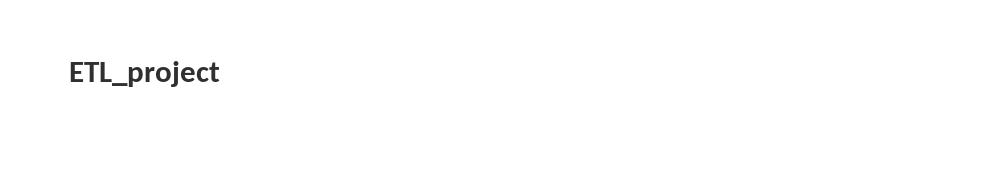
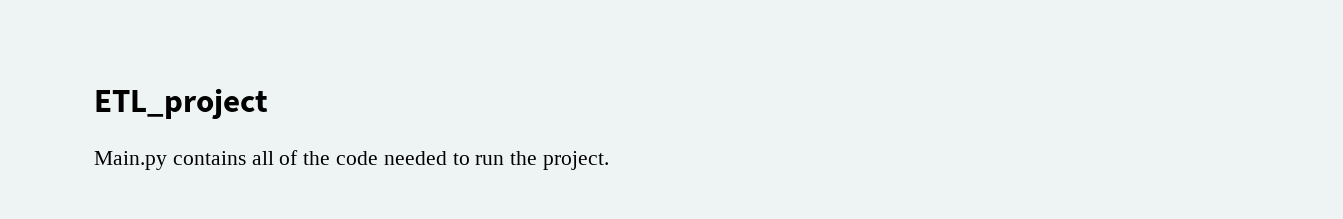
+ Main.py contains all of the code needed to run the project.

